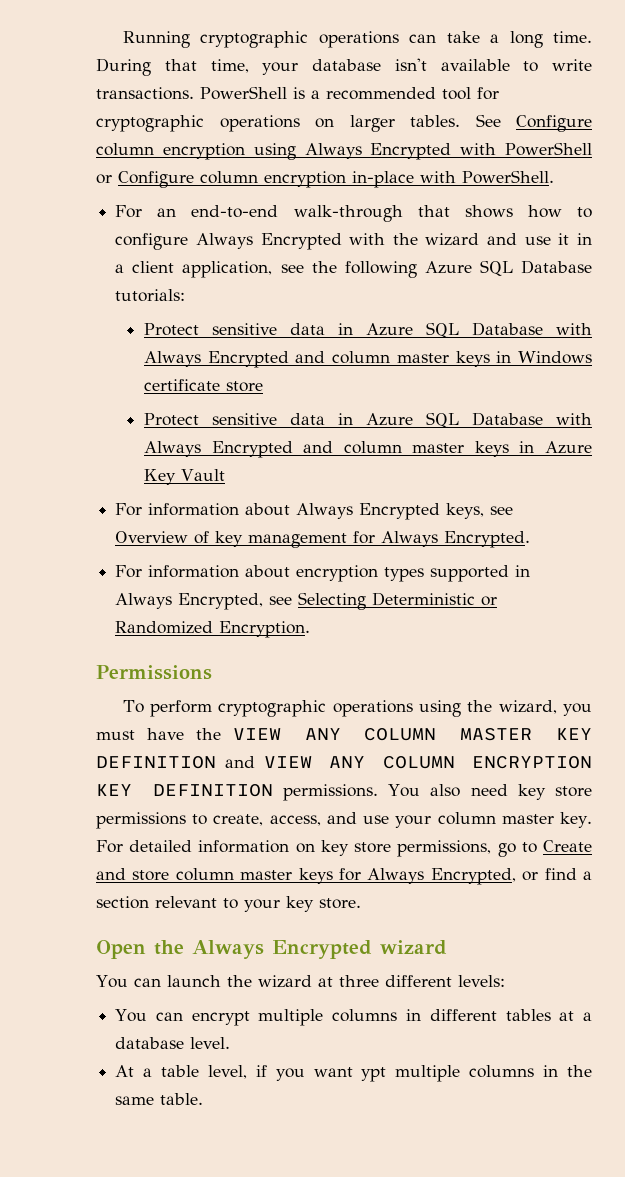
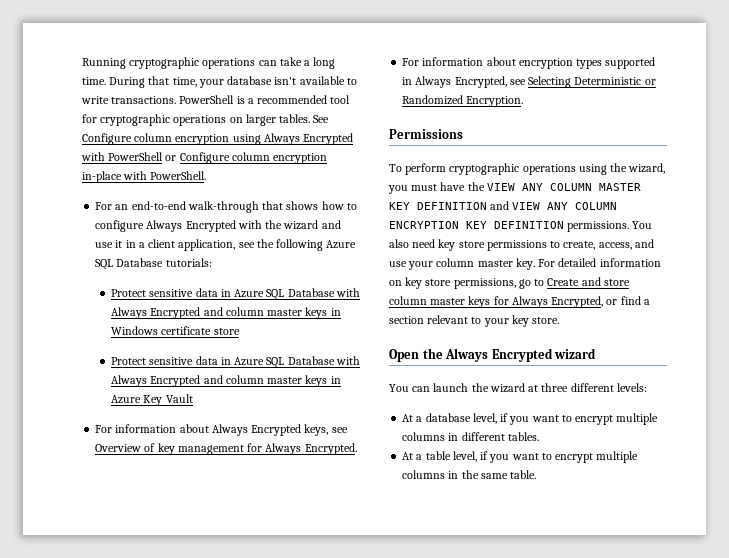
- You can encrypt multiple columns in different tables at a database level.
+ At a database level, if you want to encrypt multiple columns in different tables.
- At a table level, if you want ypt multiple columns in the same table.
+ At a table level, if you want to encrypt multiple columns in the same table.

